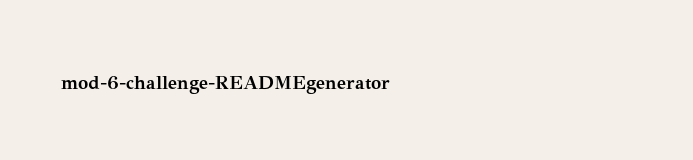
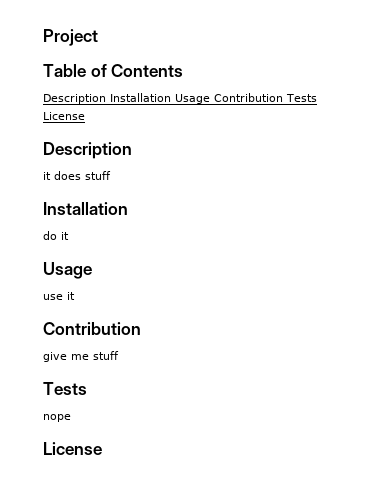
- mod-6-challenge-READMEgenerator
+ Project
+ Table of Contents
+ Description Installation Usage Contribution Tests License
+ Description
+ it does stuff
+ Installation
+ do it
+ Usage
+ use it
+ Contribution
+ give me stuff
+ Tests
+ nope
+ License

